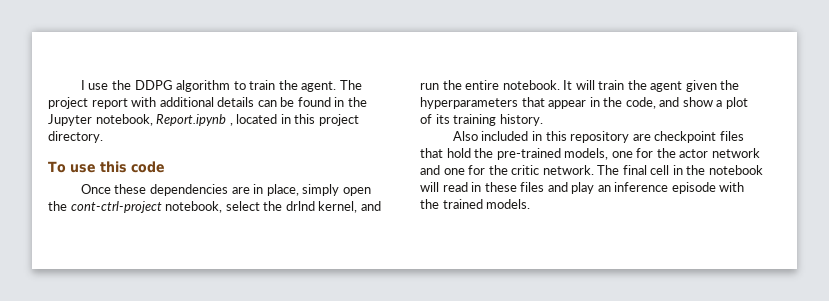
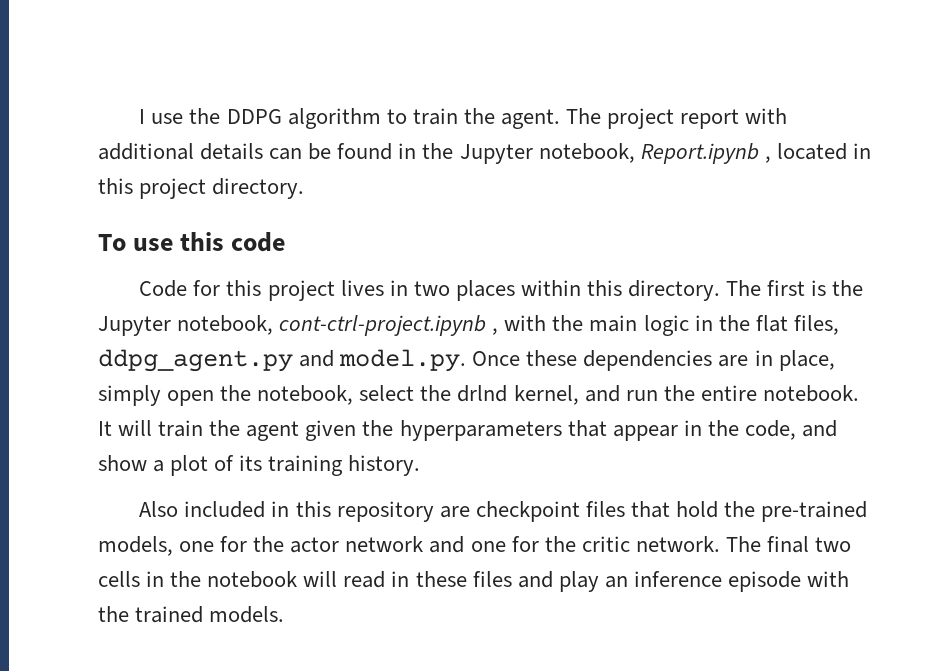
- Once these dependencies are in place, simply open the cont-ctrl-project notebook, select the drlnd kernel, and run the entire notebook.
+ Code for this project lives in two places within this directory. The first is the Jupyter notebook, cont-ctrl-project.ipynb , with the main logic in the flat files, ddpg_agent.py and model.py. Once these dependencies are in place, simply open the notebook, select the drlnd kernel, and run the entire notebook.
- The final cell in the notebook will read in these files and play an inference episode with the trained models.
+ The final two cells in the notebook will read in these files and play an inference episode with the trained models.

